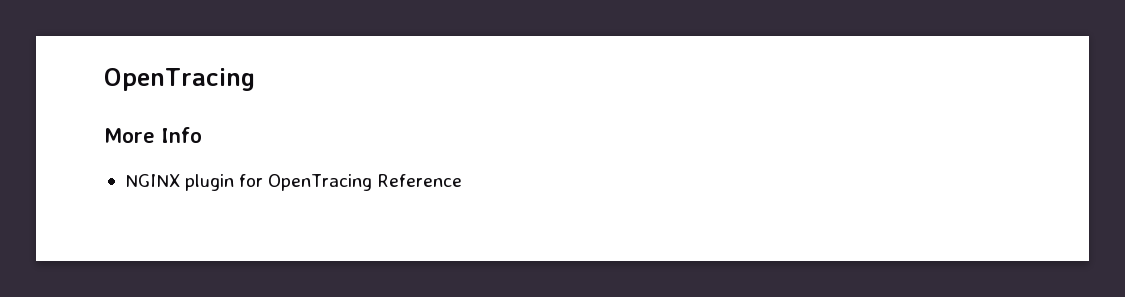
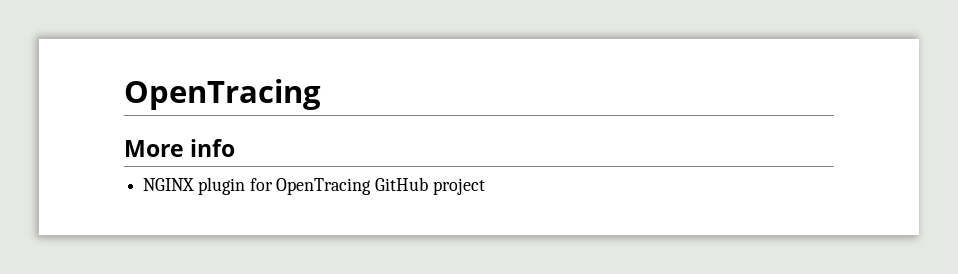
- More Info
+ More info
- NGINX plugin for OpenTracing Reference
+ NGINX plugin for OpenTracing GitHub project

